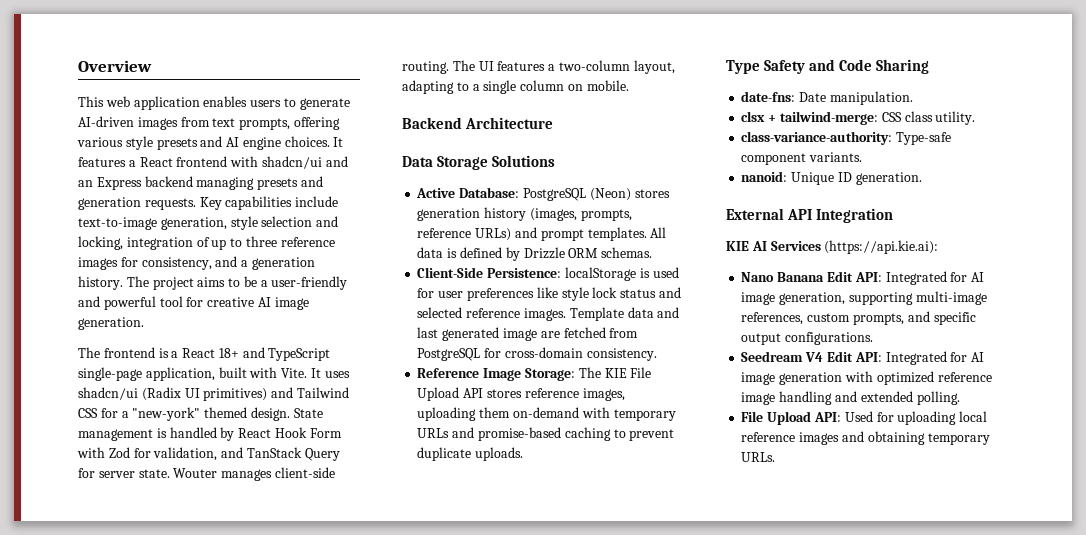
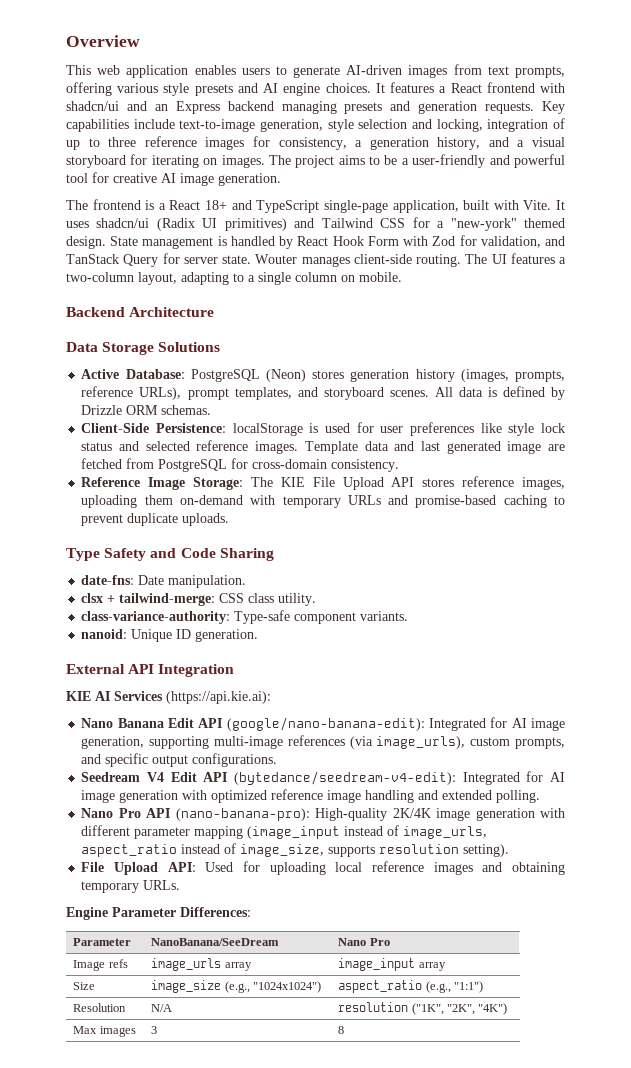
- Key capabilities include text-to-image generation, style selection and locking, integration of up to three reference images for consistency, and a generation history.
+ Key capabilities include text-to-image generation, style selection and locking, integration of up to three reference images for consistency, a generation history, and a visual storyboard for iterating on images.
- Active Database: PostgreSQL (Neon) stores generation history (images, prompts, reference URLs) and prompt templates.
+ Active Database: PostgreSQL (Neon) stores generation history (images, prompts, reference URLs), prompt templates, and storyboard scenes.
- Nano Banana Edit API: Integrated for AI image generation, supporting multi-image references, custom prompts, and specific output configurations.
+ Nano Banana Edit API (google/nano-banana-edit): Integrated for AI image generation, supporting multi-image references (via image_urls), custom prompts, and specific output configurations.
- Seedream V4 Edit API: Integrated for AI image generation with optimized reference image handling and extended polling.
+ Seedream V4 Edit API (bytedance/seedream-v4-edit): Integrated for AI image generation with optimized reference image handling and extended polling.
+ Nano Pro API (nano-banana-pro): High-quality 2K/4K image generation with different parameter mapping (image_input instead of image_urls, aspect_ratio instead of image_size, supports resolution setting).
+ Engine Parameter Differences:
+ Parameter | NanoBanana/SeeDream | Nano Pro
+ Image refs | image_urls array | image_input array
+ Size | image_size (e.g., "1024x1024") | aspect_ratio (e.g., "1:1")
+ Resolution | N/A | resolution ("1K", "2K", "4K")
+ Max images | 3 | 8

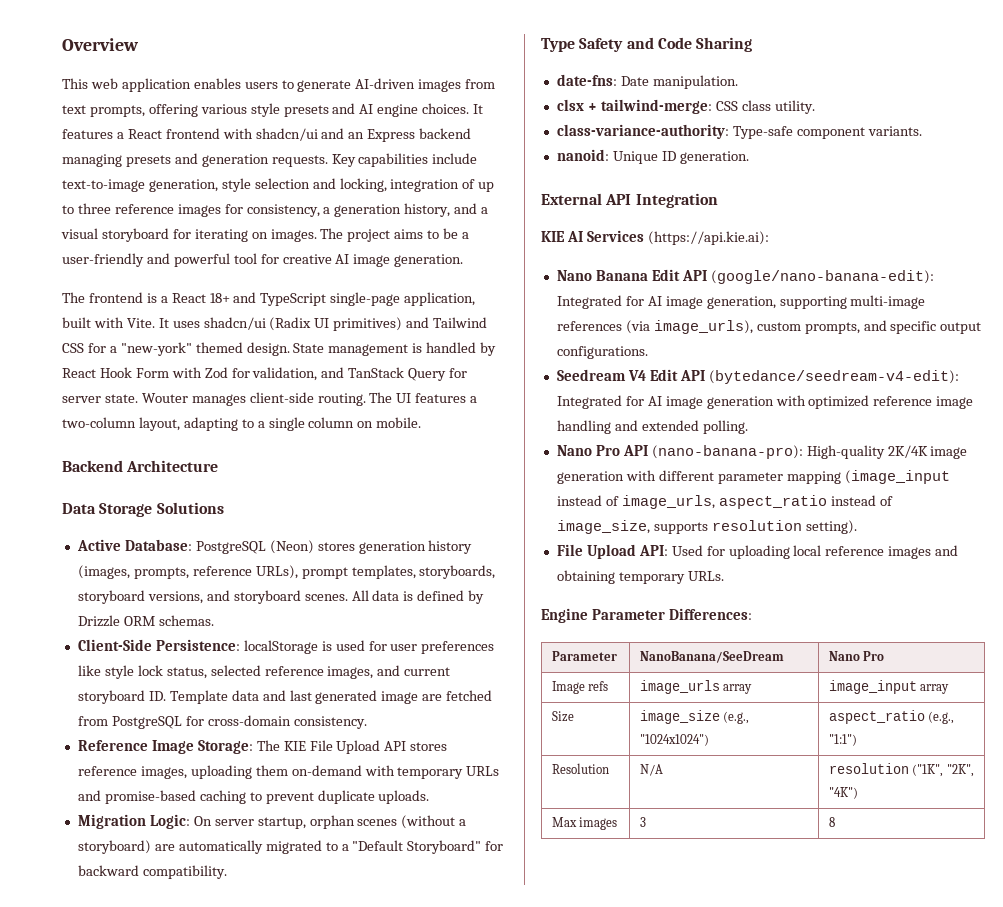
- Active Database: PostgreSQL (Neon) stores generation history (images, prompts, reference URLs), prompt templates, and storyboard scenes.
+ Active Database: PostgreSQL (Neon) stores generation history (images, prompts, reference URLs), prompt templates, storyboards, storyboard versions, and storyboard scenes.
- Client-Side Persistence: localStorage is used for user preferences like style lock status and selected reference images. Template data and last generated image are fetched from PostgreSQL for cross-domain consistency.
+ Client-Side Persistence: localStorage is used for user preferences like style lock status, selected reference images, and current storyboard ID. Template data and last generated image are fetched from PostgreSQL for cross-domain consistency.
+ Migration Logic: On server startup, orphan scenes (without a storyboard) are automatically migrated to a "Default Storyboard" for backward compatibility.

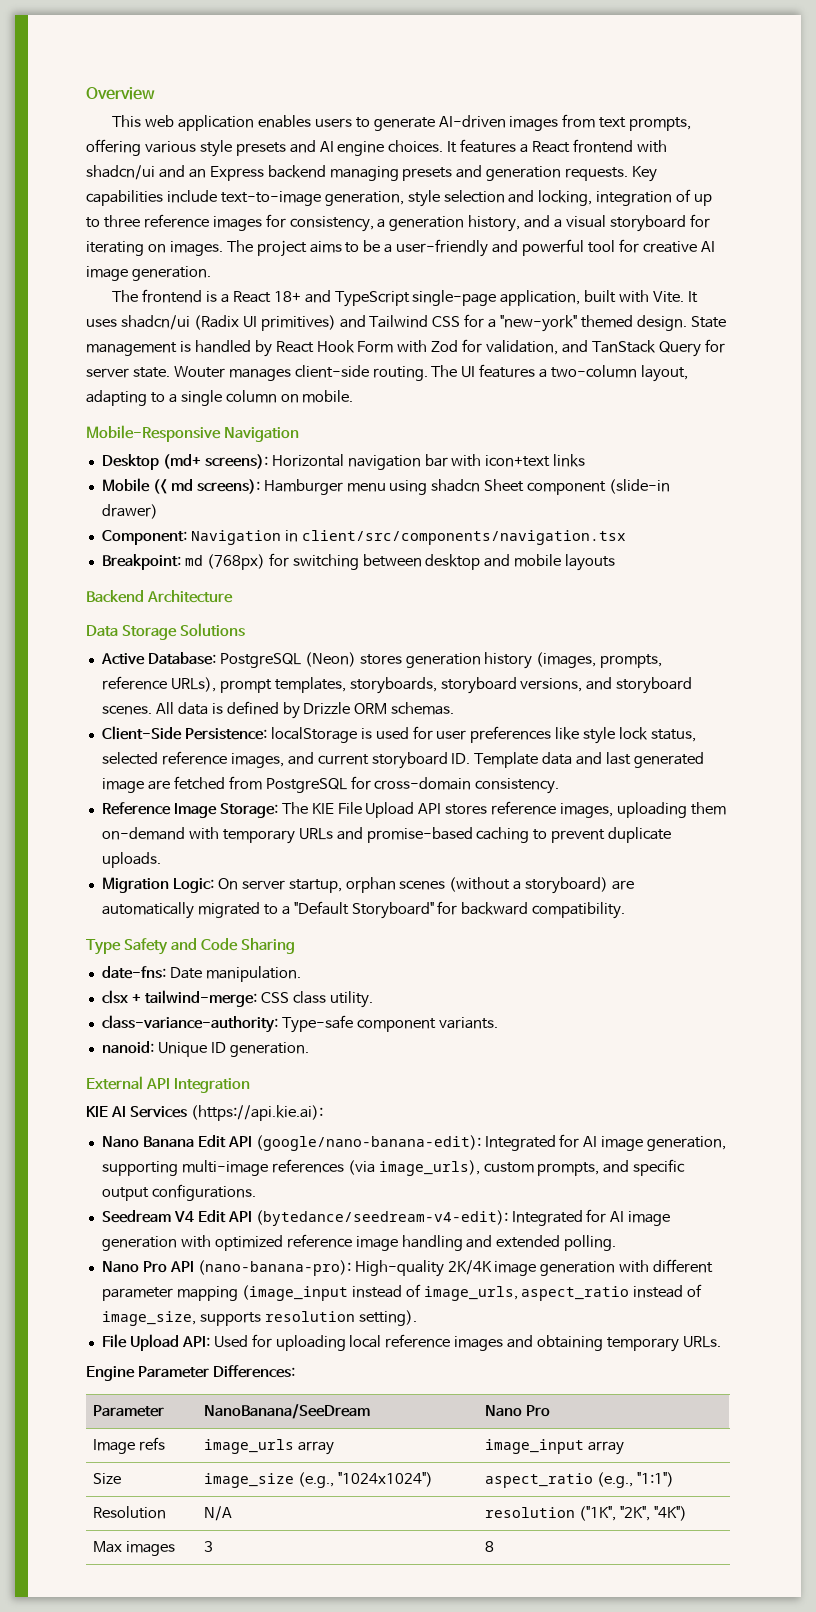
+ Mobile-Responsive Navigation
+ Desktop (md+ screens): Horizontal navigation bar with icon+text links
+ Mobile (< md screens): Hamburger menu using shadcn Sheet component (slide-in drawer)
+ Component: Navigation in client/src/components/navigation.tsx
+ Breakpoint: md (768px) for switching between desktop and mobile layouts

